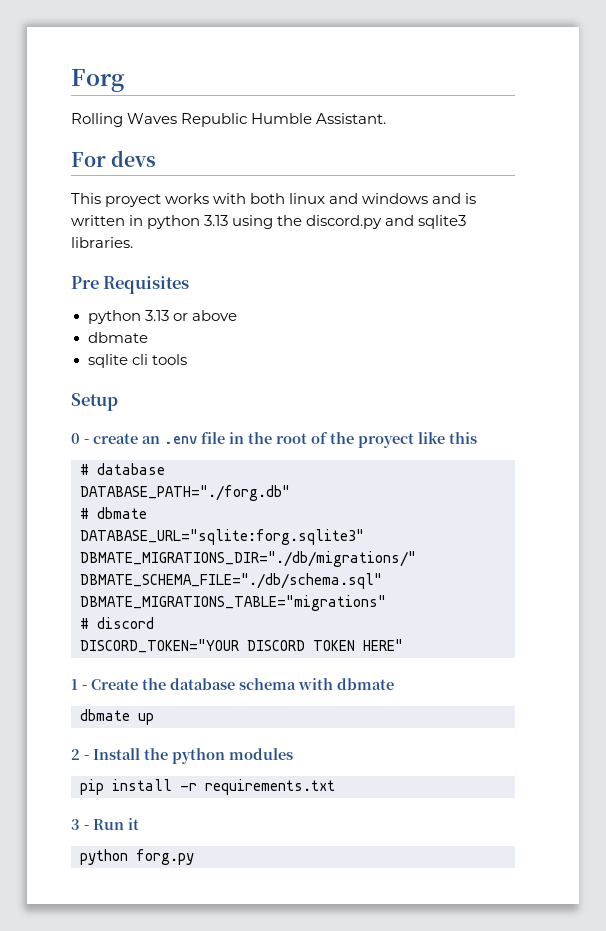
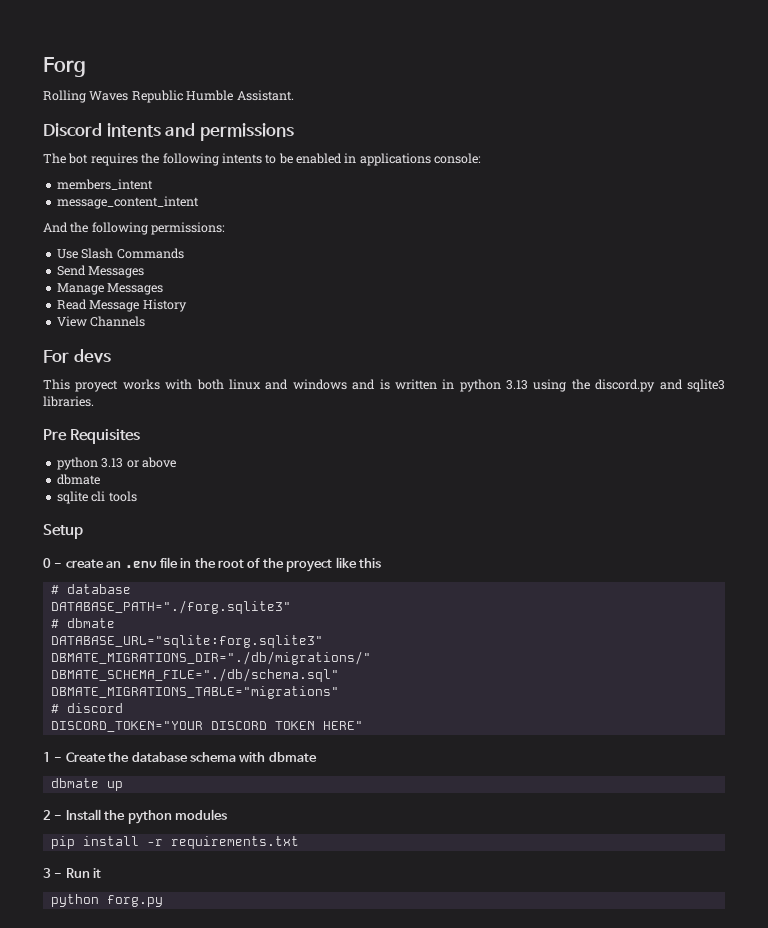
+ Discord intents and permissions
+ The bot requires the following intents to be enabled in applications console:
+ members_intent
+ message_content_intent
+ And the following permissions:
+ Use Slash Commands
+ Send Messages
+ Manage Messages
+ Read Message History
+ View Channels
- DATABASE_PATH="./forg.db"
+ DATABASE_PATH="./forg.sqlite3"

